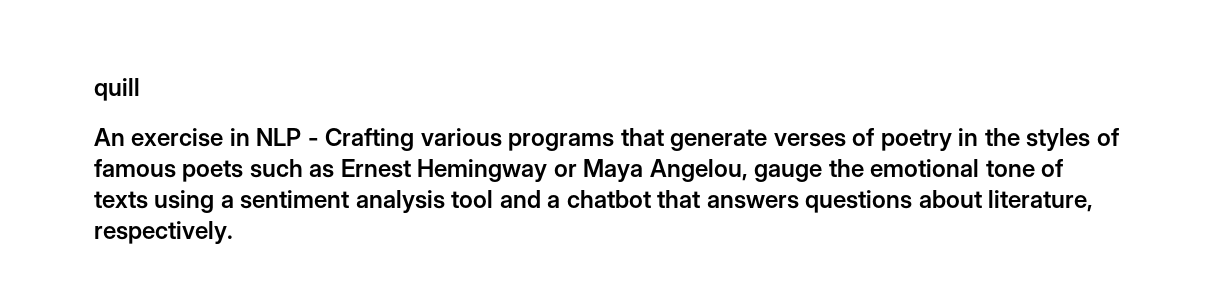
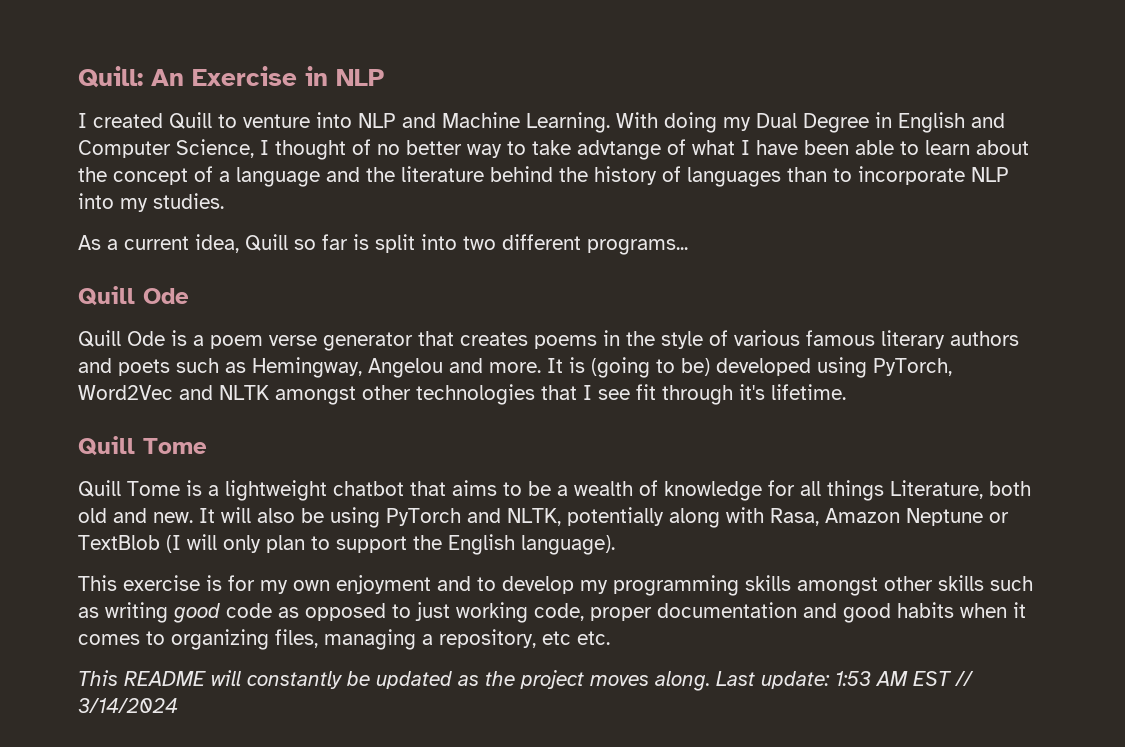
- quill
- An exercise in NLP - Crafting various programs that generate verses of poetry in the styles of famous poets such as Ernest Hemingway or Maya Angelou, gauge the emotional tone of texts using a sentiment analysis tool and a chatbot that answers questions about literature, respectively.
+ Quill: An Exercise in NLP
+ I created Quill to venture into NLP and Machine Learning. With doing my Dual Degree in English and Computer Science, I thought of no better way to take advtange of what I have been able to learn about the concept of a language and the literature behind the history of languages than to incorporate NLP into my studies.
+ As a current idea, Quill so far is split into two different programs...
+ Quill Ode
+ Quill Ode is a poem verse generator that creates poems in the style of various famous literary authors and poets such as Hemingway, Angelou and more. It is (going to be) developed using PyTorch, Word2Vec and NLTK amongst other technologies that I see fit through it's lifetime.
+ Quill Tome
+ Quill Tome is a lightweight chatbot that aims to be a wealth of knowledge for all things Literature, both old and new. It will also be using PyTorch and NLTK, potentially along with Rasa, Amazon Neptune or TextBlob (I will only plan to support the English language).
+ This exercise is for my own enjoyment and to develop my programming skills amongst other skills such as writing good code as opposed to just working code, proper documentation and good habits when it comes to organizing files, managing a repository, etc etc.
+ This README will constantly be updated as the project moves along. Last update: 1:53 AM EST // 3/14/2024

